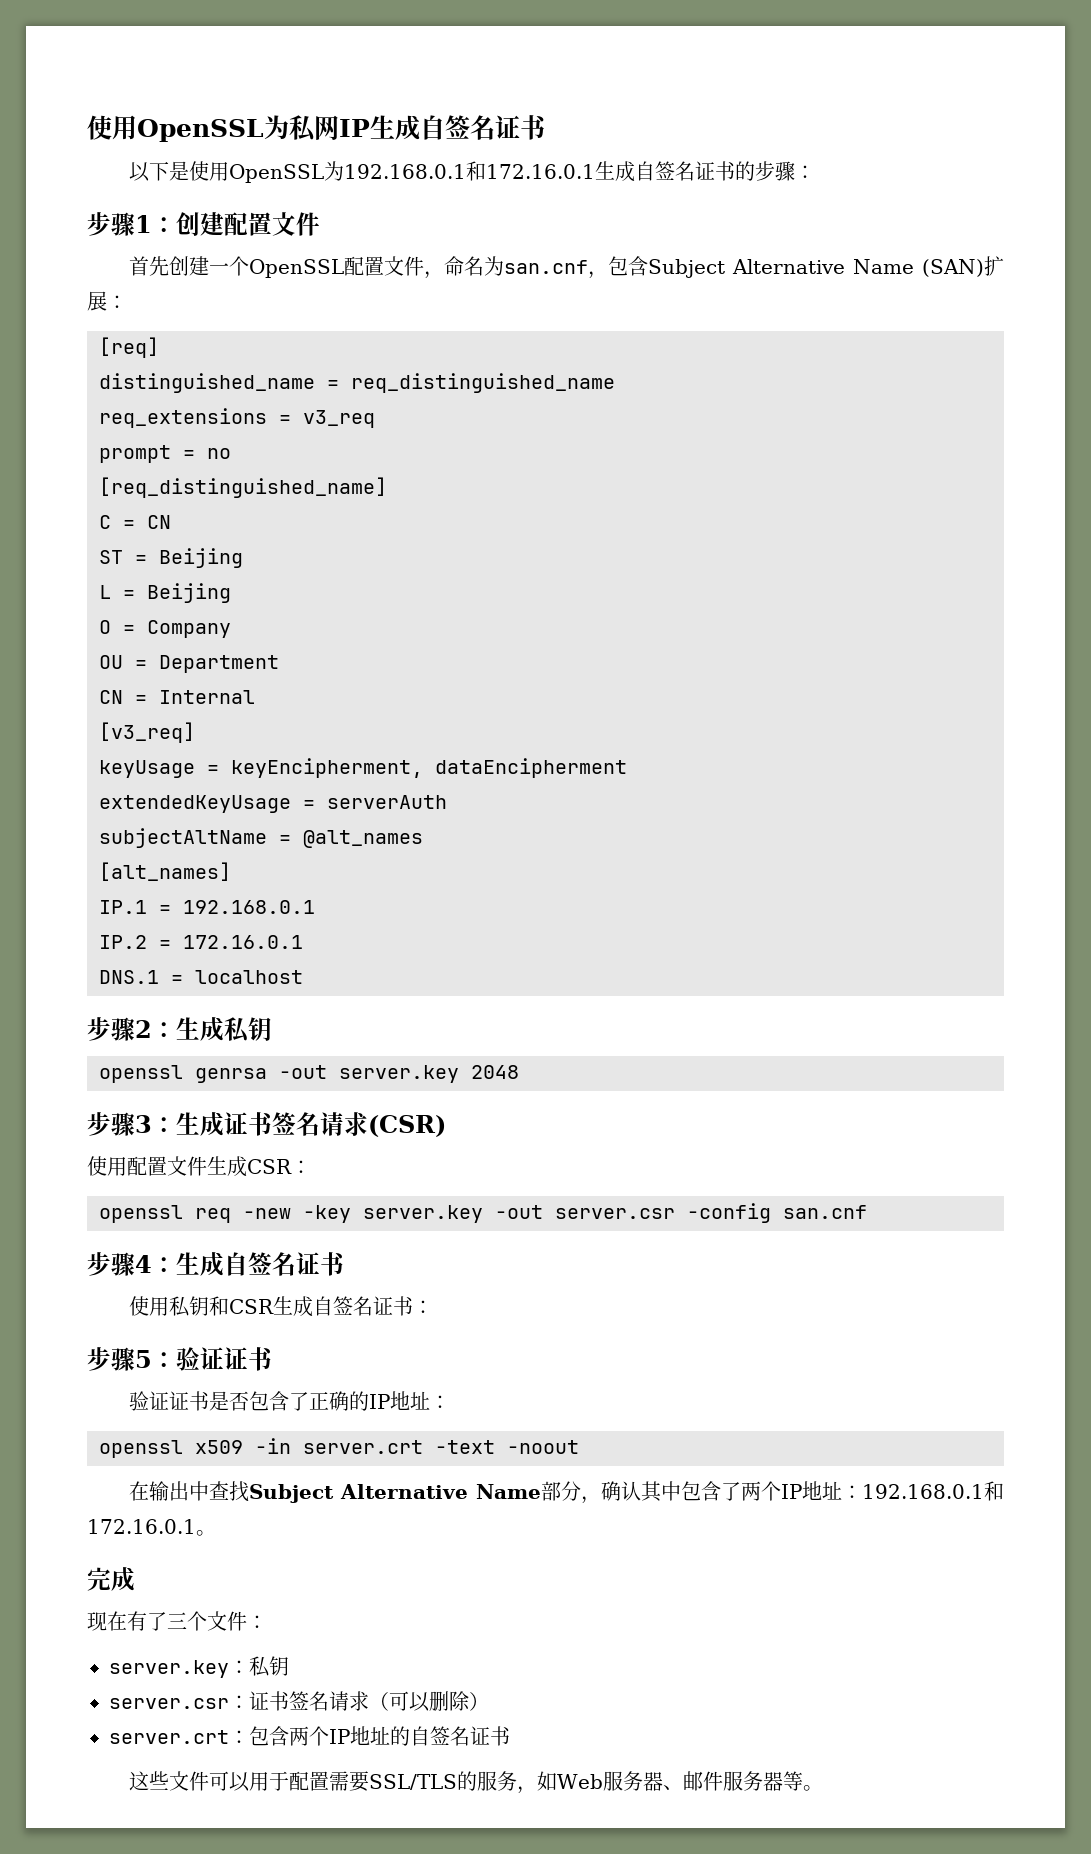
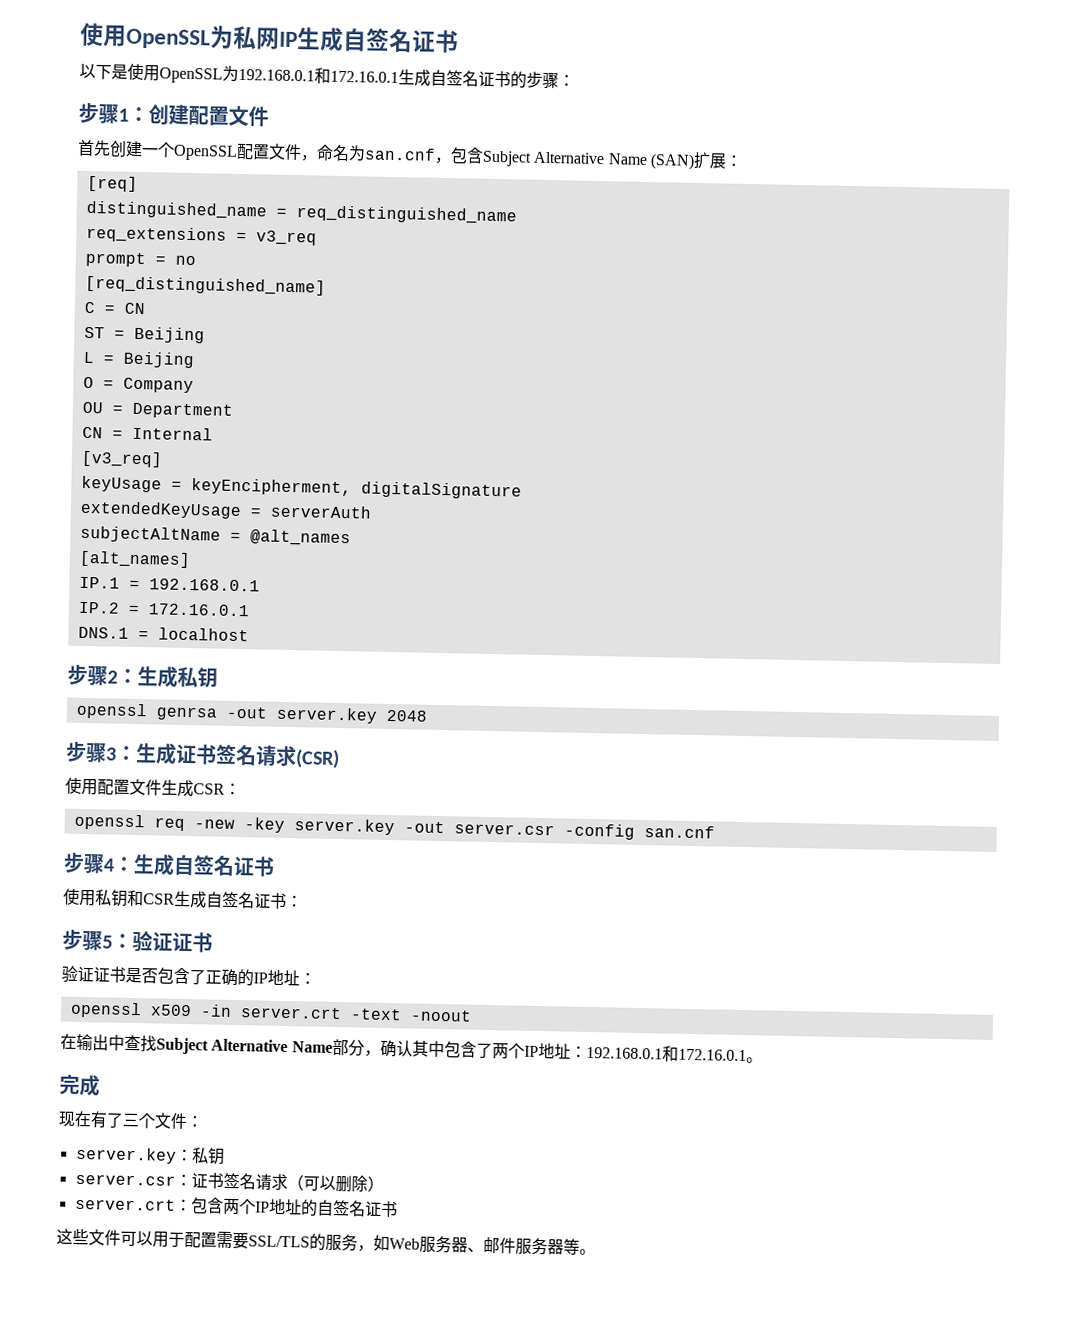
- keyUsage = keyEncipherment, dataEncipherment
+ keyUsage = keyEncipherment, digitalSignature

